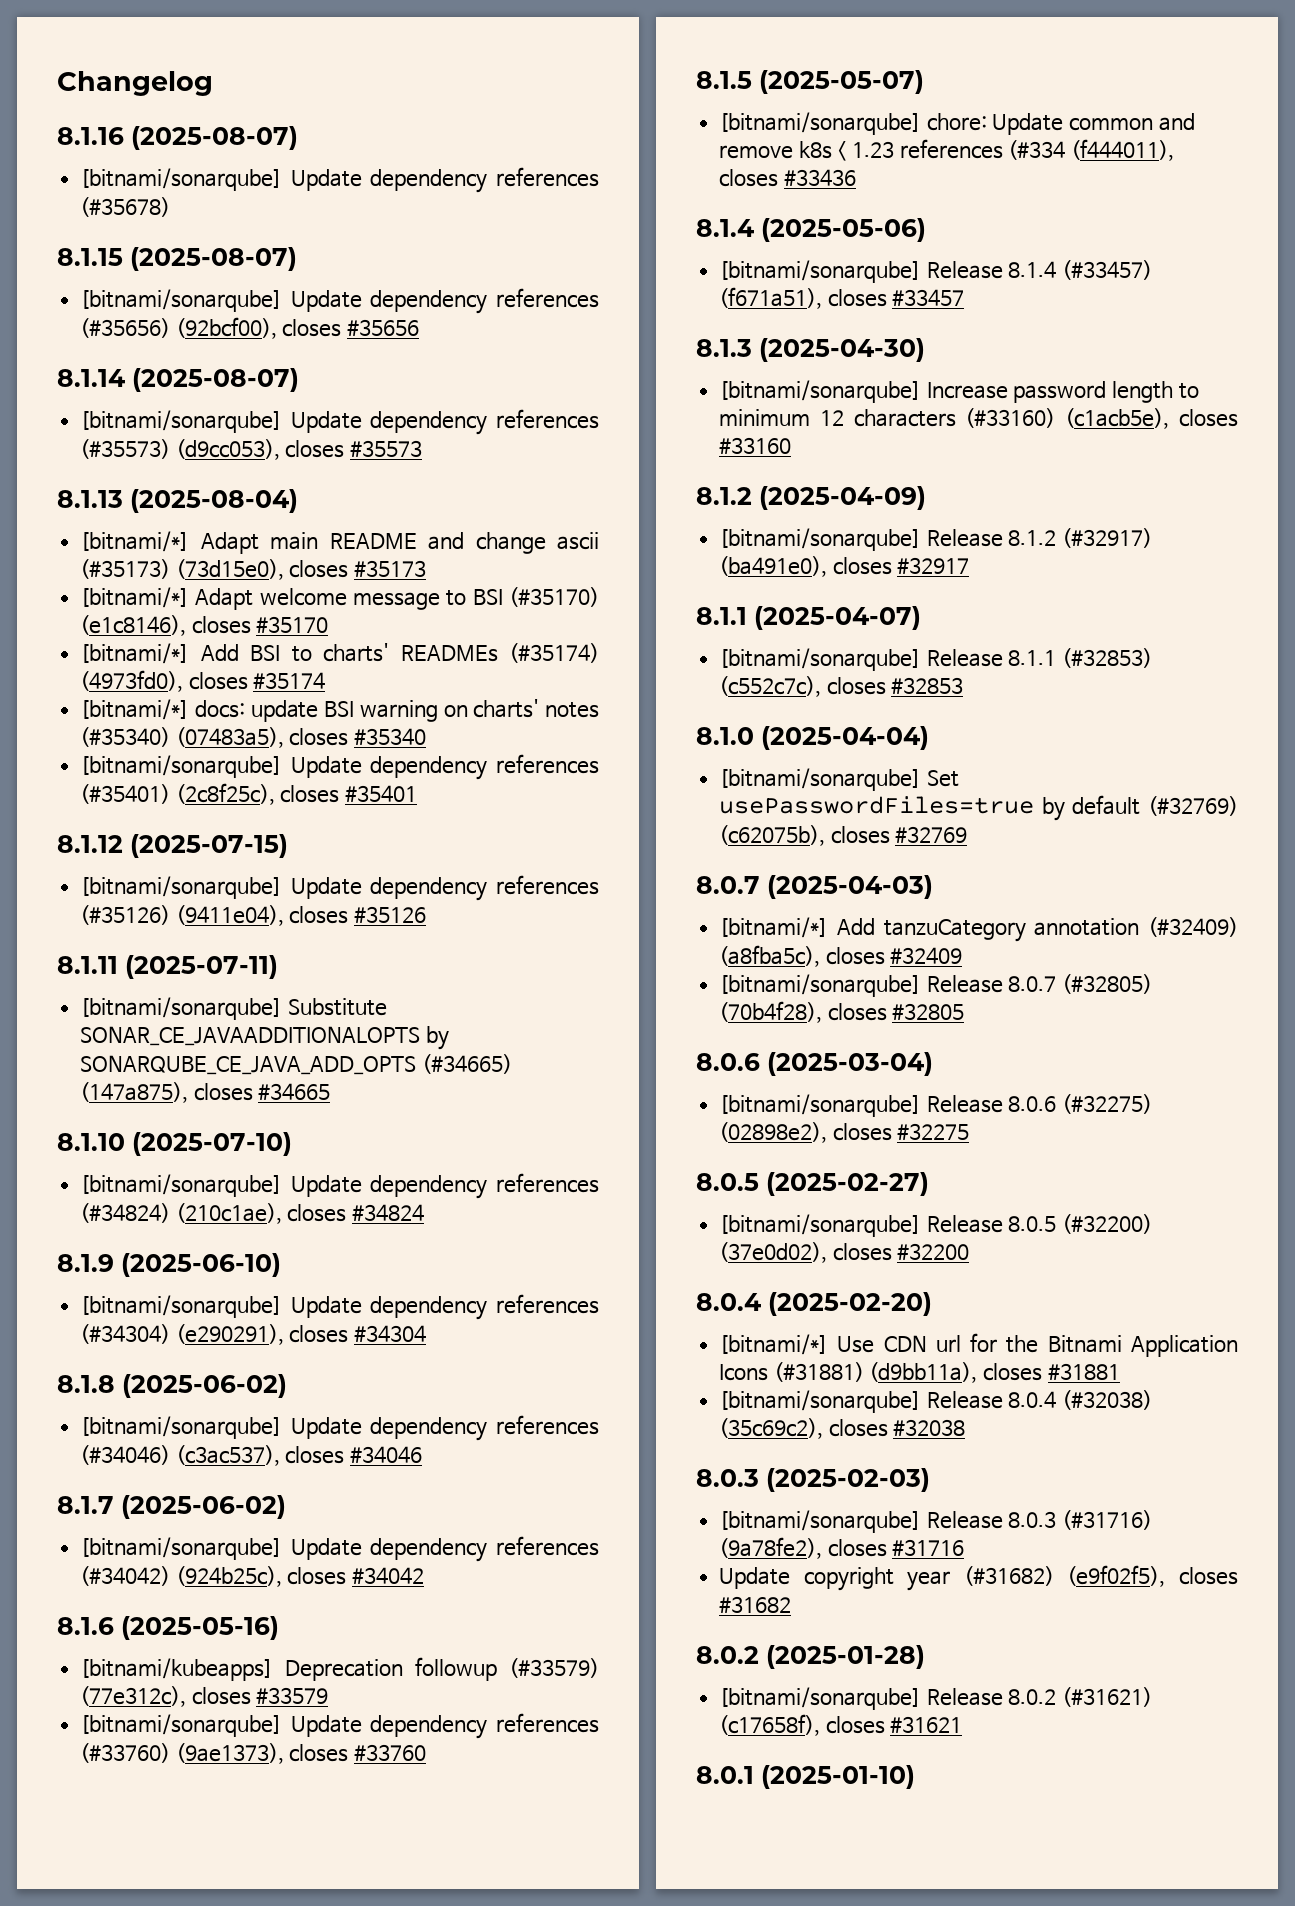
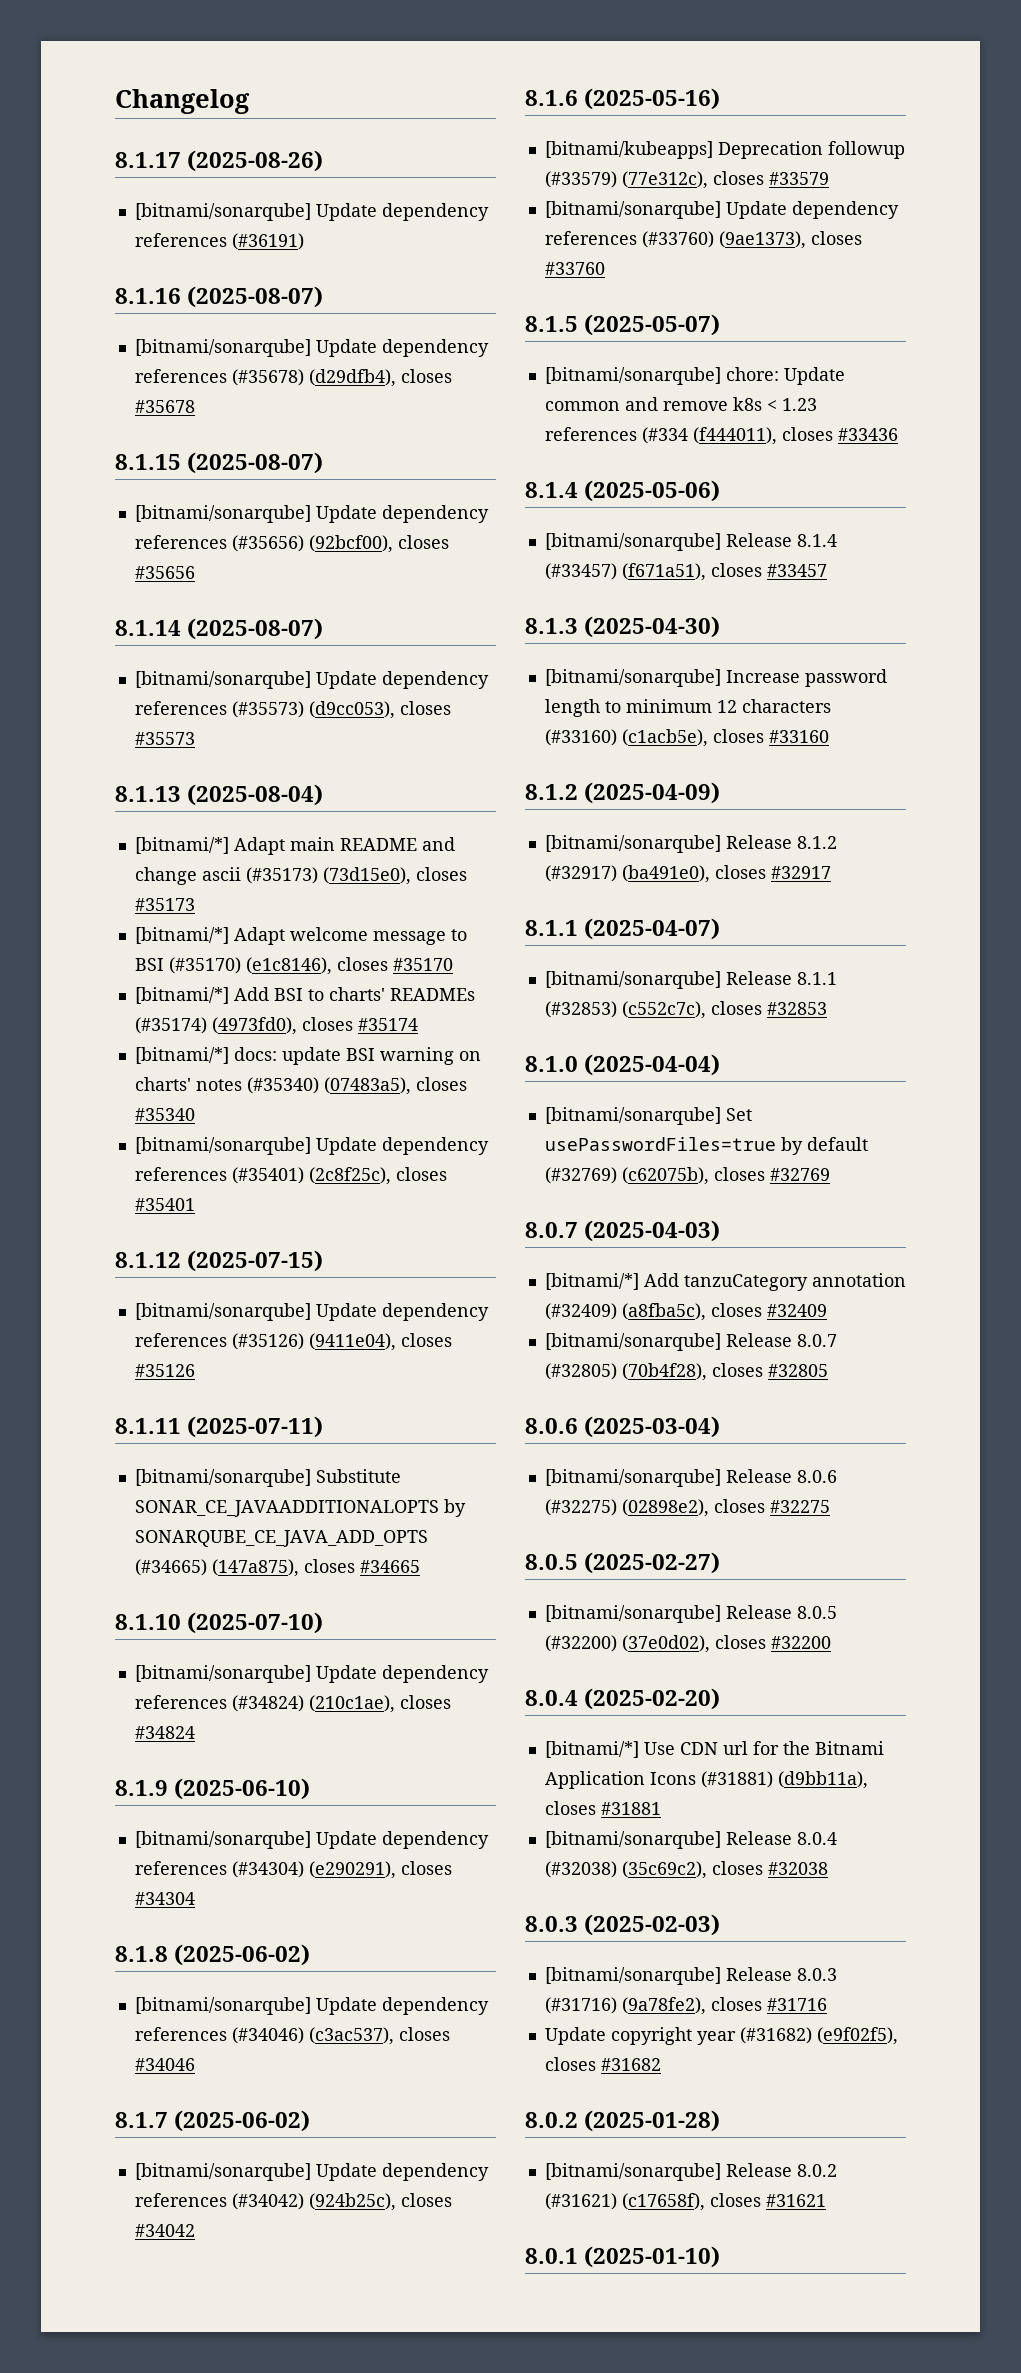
+ 8.1.17 (2025-08-26)
+ [bitnami/sonarqube] Update dependency references (#36191)
- [bitnami/sonarqube] Update dependency references (#35678)
+ [bitnami/sonarqube] Update dependency references (#35678) (d29dfb4), closes #35678

